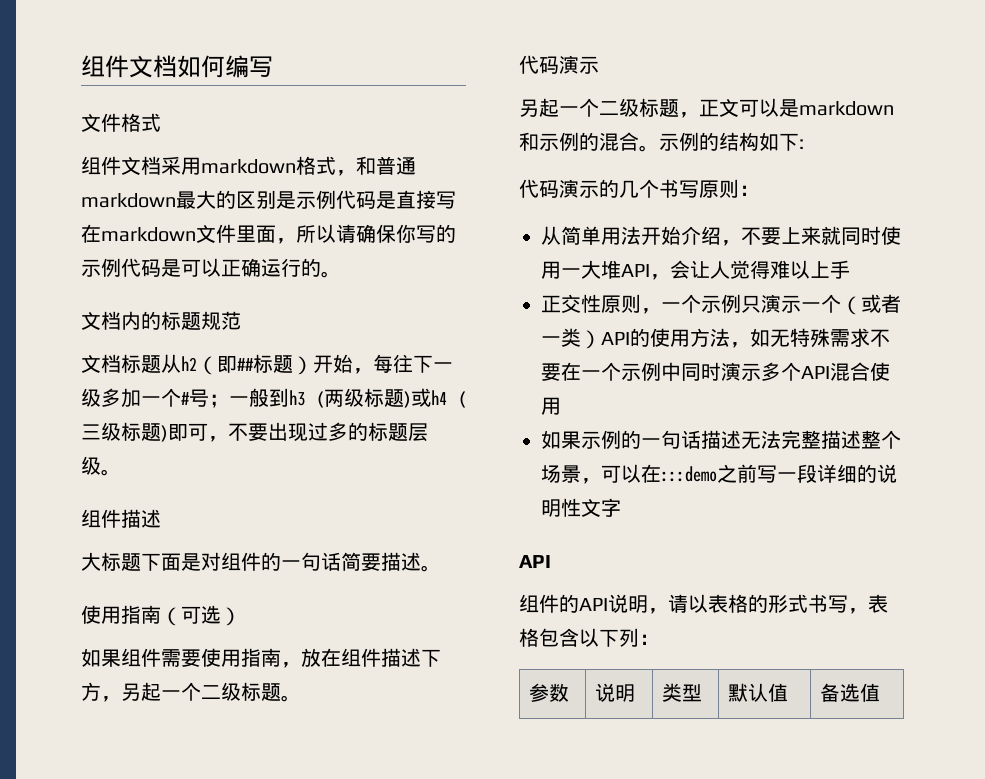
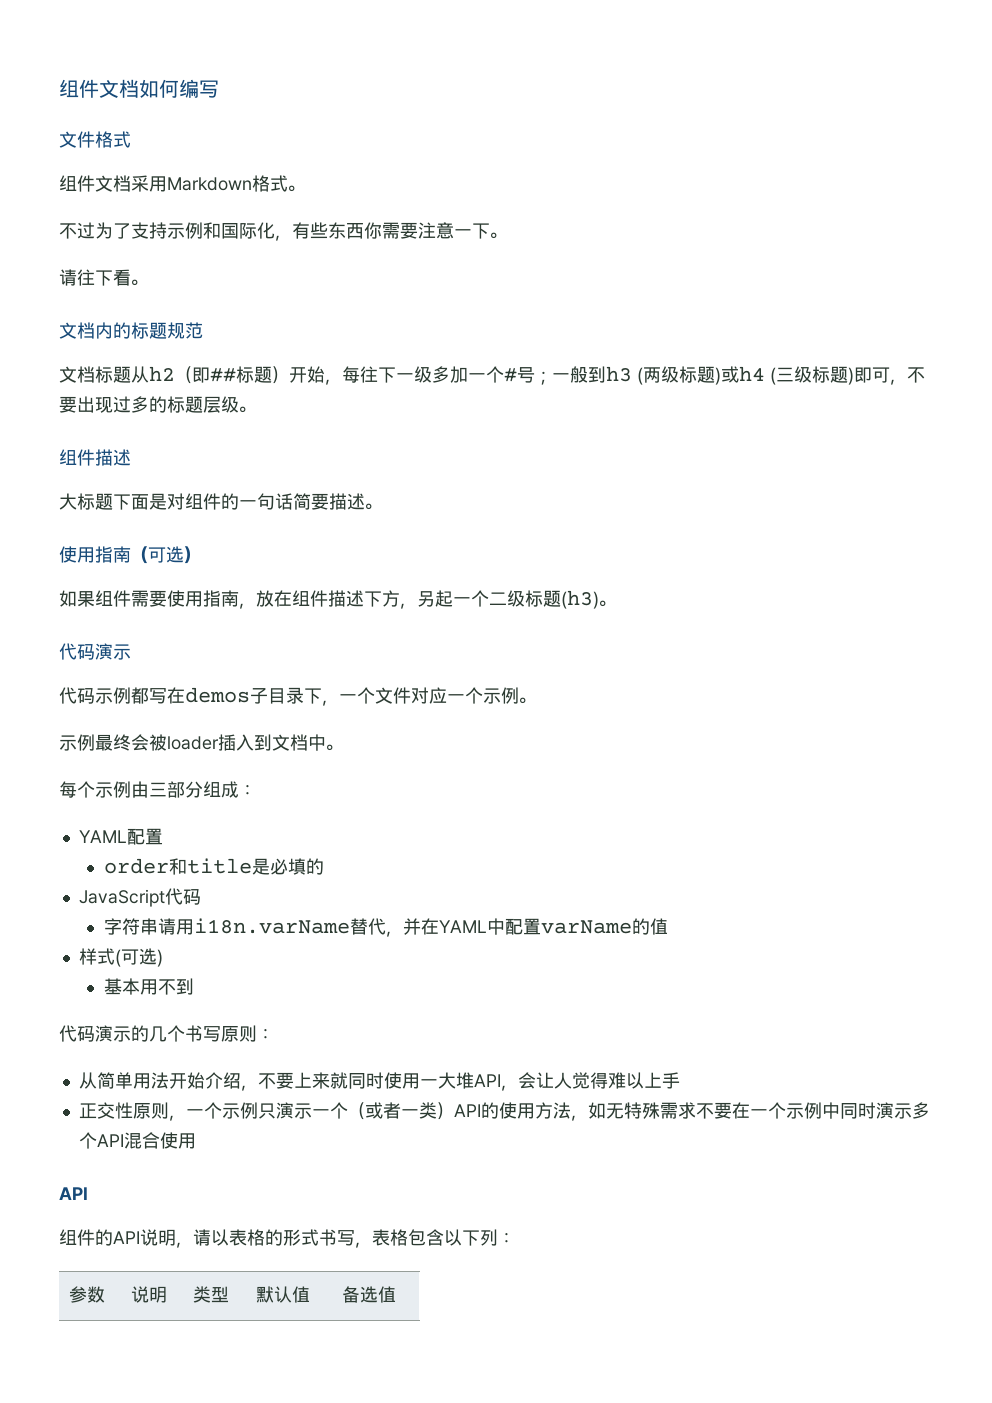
- 组件文档采用markdown格式，和普通markdown最大的区别是示例代码是直接写在markdown文件里面，所以请确保你写的示例代码是可以正确运行的。
+ 组件文档采用Markdown格式。
+ 不过为了支持示例和国际化，有些东西你需要注意一下。
+ 请往下看。
- 如果组件需要使用指南，放在组件描述下方，另起一个二级标题。
+ 如果组件需要使用指南，放在组件描述下方，另起一个二级标题(h3)。
- 另起一个二级标题，正文可以是markdown和示例的混合。示例的结构如下:
+ 代码示例都写在demos子目录下，一个文件对应一个示例。
+ 示例最终会被loader插入到文档中。
+ 每个示例由三部分组成：
+ YAML配置
+ order和title是必填的
+ JavaScript代码
+ 字符串请用i18n.varName替代，并在YAML中配置varName的值
+ 样式(可选)
+ 基本用不到
- 如果示例的一句话描述无法完整描述整个场景，可以在:::demo之前写一段详细的说明性文字

